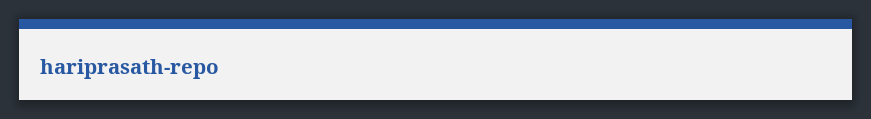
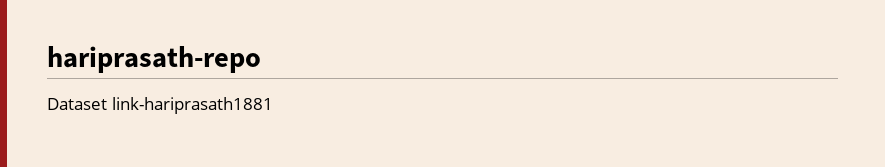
+ Dataset link-hariprasath1881

